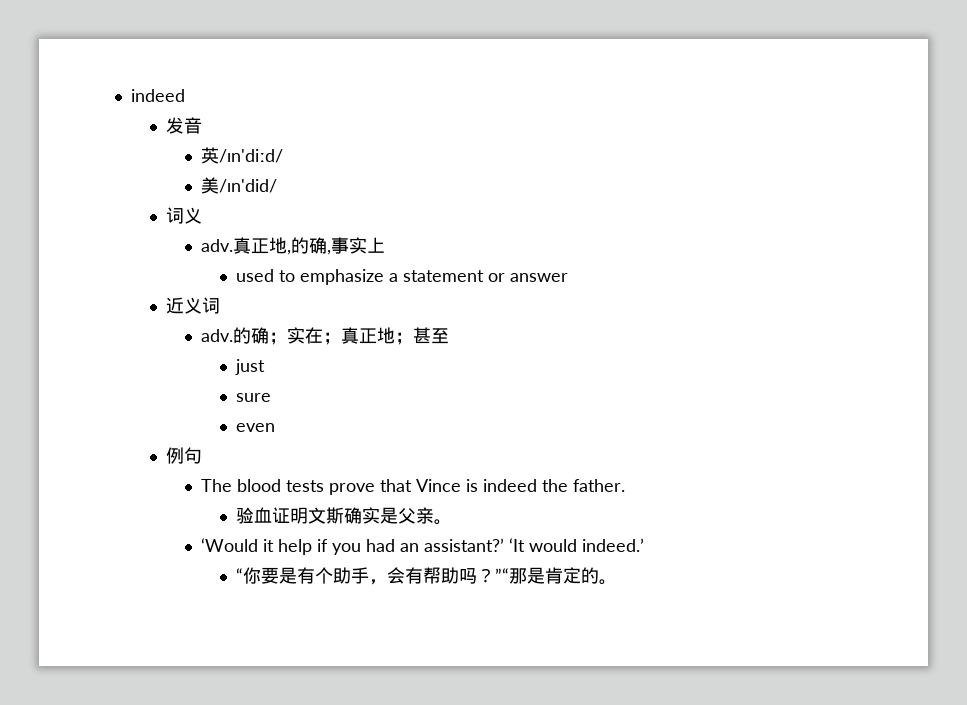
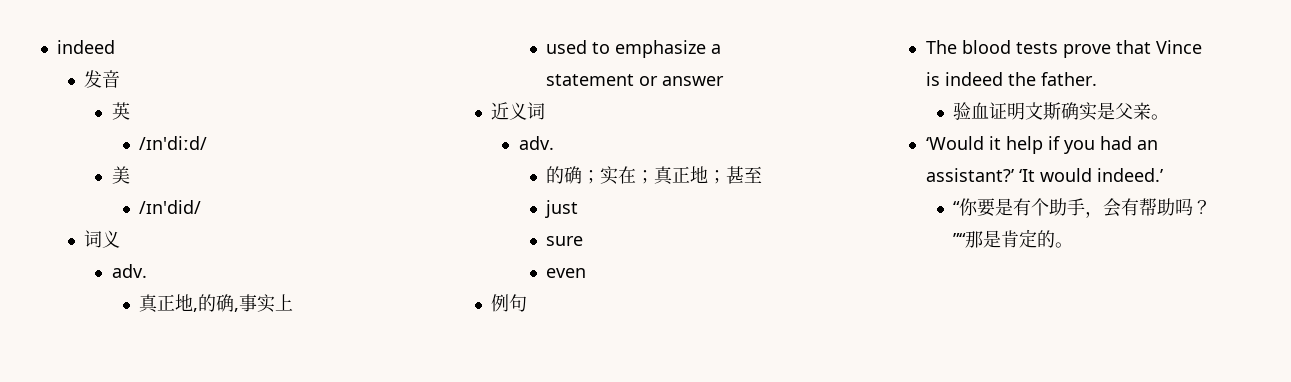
- 英/ɪn'diːd/
+ 英
+ /ɪn'diːd/
- 美/ɪn'did/
+ 美
+ /ɪn'did/
  词义
- adv.真正地,的确,事实上
+ adv.
+ 真正地,的确,事实上
  近义词
- adv.的确；实在；真正地；甚至
+ adv.
+ 的确；实在；真正地；甚至

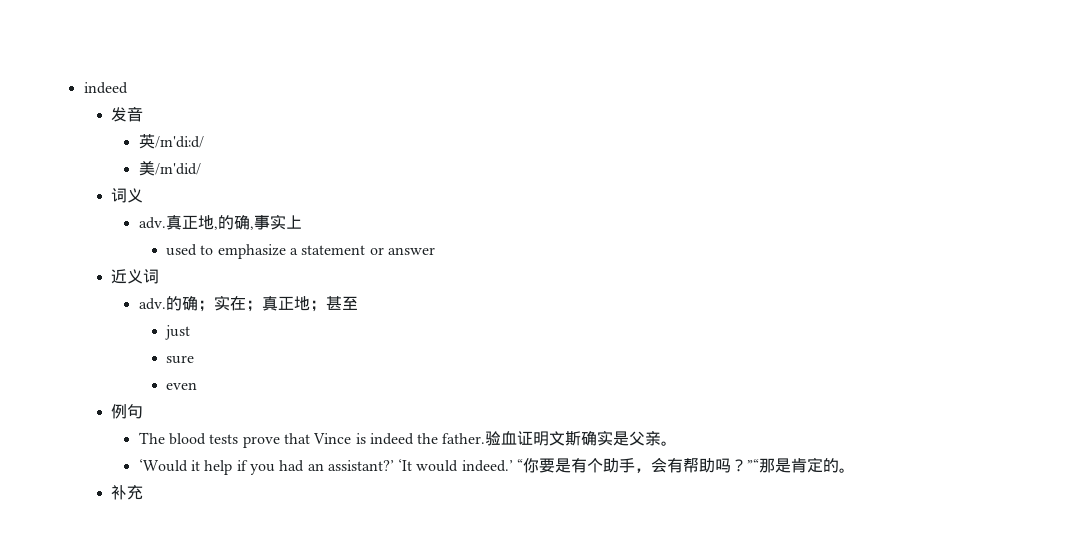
- 英
- /ɪn'diːd/
+ 英/ɪn'diːd/
- 美
- /ɪn'did/
+ 美/ɪn'did/
  词义
- adv.
- 真正地,的确,事实上
+ adv.真正地,的确,事实上
  近义词
- adv.
- 的确；实在；真正地；甚至
+ adv.的确；实在；真正地；甚至
- The blood tests prove that Vince is indeed the father.
- 验血证明文斯确实是父亲。
+ The blood tests prove that Vince is indeed the father.验血证明文斯确实是父亲。
- ‘It would indeed.’
- “你要是有个助手，会有帮助吗？”“那是肯定的。
+ ‘It would indeed.’ “你要是有个助手，会有帮助吗？”“那是肯定的。
+ 补充

